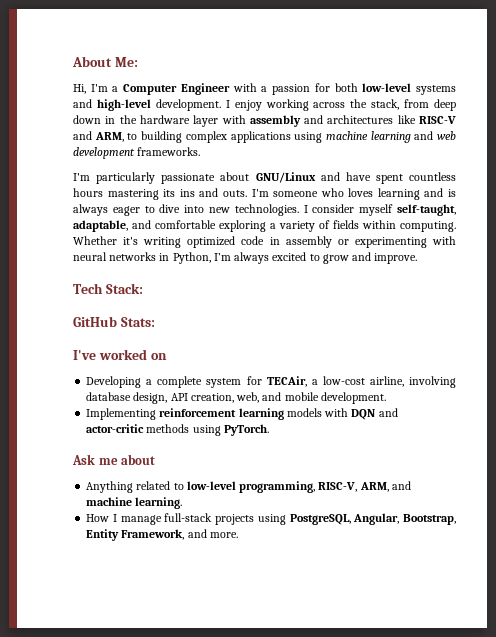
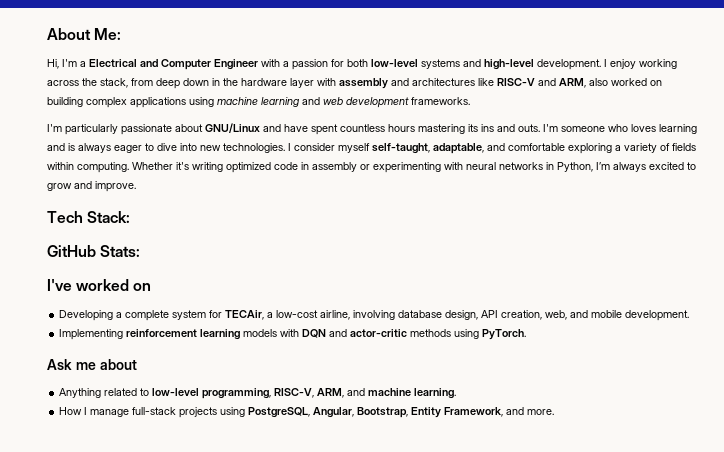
- Hi, I'm a Computer Engineer with a passion for both low-level systems and high-level development.
+ Hi, I'm a Electrical and Computer Engineer with a passion for both low-level systems and high-level development.
- I enjoy working across the stack, from deep down in the hardware layer with assembly and architectures like RISC-V and ARM, to building complex applications using machine learning and web development frameworks.
+ I enjoy working across the stack, from deep down in the hardware layer with assembly and architectures like RISC-V and ARM, also worked on building complex applications using machine learning and web development frameworks.

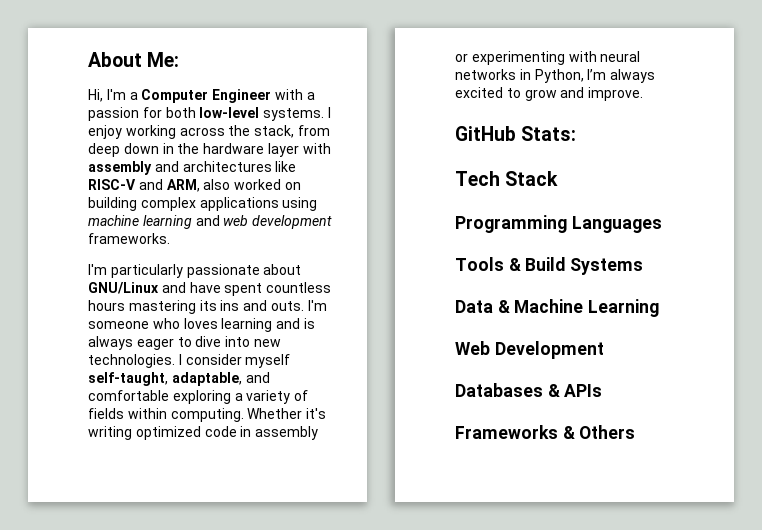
- Hi, I'm a Electrical and Computer Engineer with a passion for both low-level systems and high-level development.
+ Hi, I'm a Computer Engineer with a passion for both low-level systems.
- Tech Stack:
- I've worked on
- Developing a complete system for TECAir, a low-cost airline, involving database design, API creation, web, and mobile development.
- Implementing reinforcement learning models with DQN and actor-critic methods using PyTorch.
- Ask me about
- Anything related to low-level programming, RISC-V, ARM, and machine learning.
- How I manage full-stack projects using PostgreSQL, Angular, Bootstrap, Entity Framework, and more.
+ Tech Stack
+ Programming Languages
+ Tools & Build Systems
+ Data & Machine Learning
+ Web Development
+ Databases & APIs
+ Frameworks & Others

